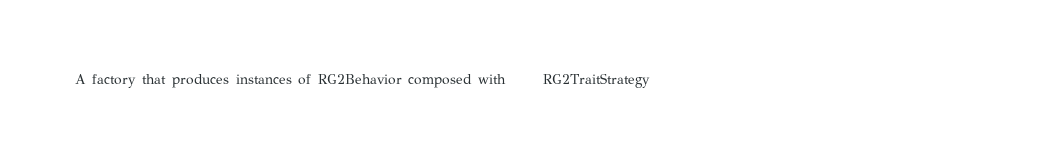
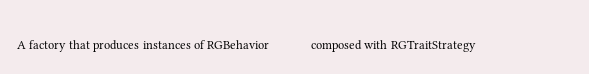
- A factory that produces instances of RG2Behavior composed with RG2TraitStrategy
+ A factory that produces instances of RGBehavior composed with RGTraitStrategy

